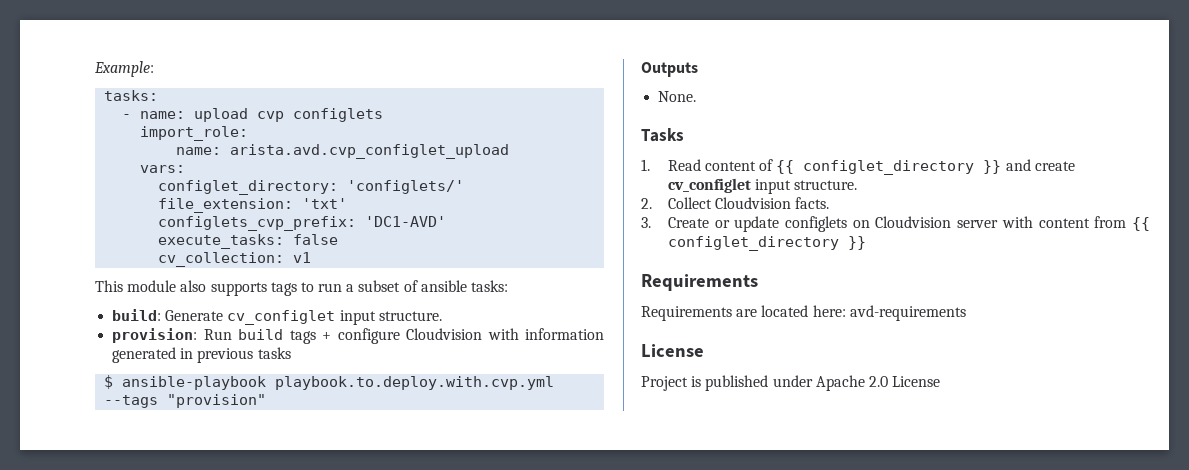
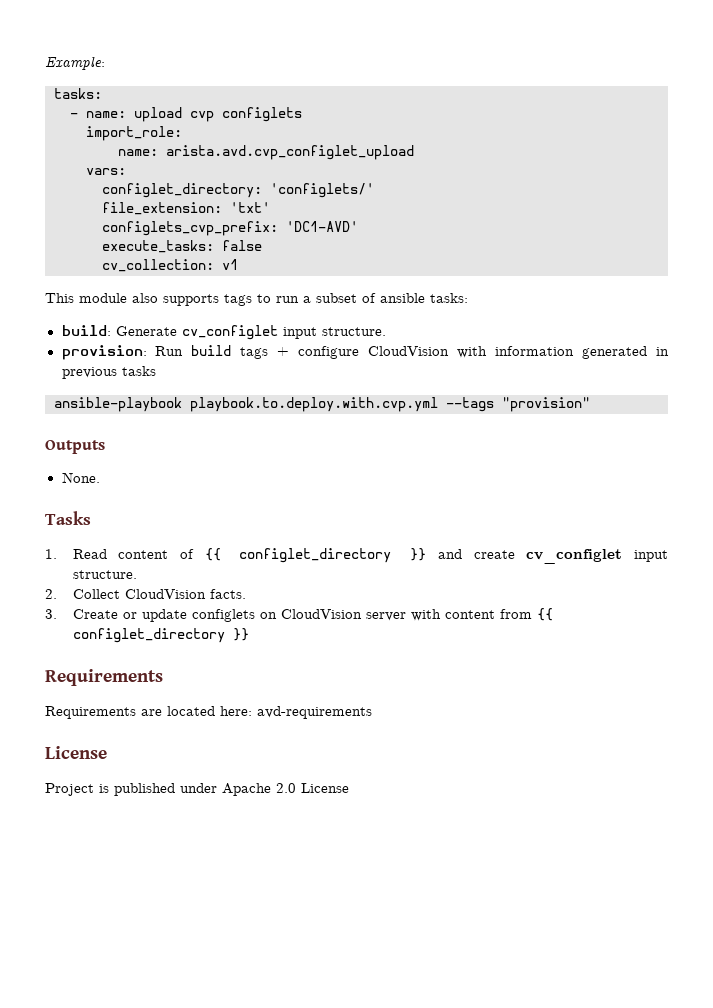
- provision: Run build tags + configure Cloudvision with information generated in previous tasks
+ provision: Run build tags + configure CloudVision with information generated in previous tasks
- $ ansible-playbook playbook.to.deploy.with.cvp.yml --tags "provision"
+ ansible-playbook playbook.to.deploy.with.cvp.yml --tags "provision"
- 2. Collect Cloudvision facts.
+ 2. Collect CloudVision facts.
- 3. Create or update configlets on Cloudvision server with content from {{ configlet_directory }}
+ 3. Create or update configlets on CloudVision server with content from {{ configlet_directory }}

